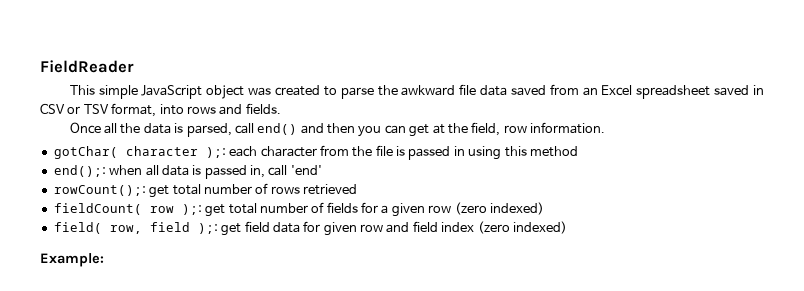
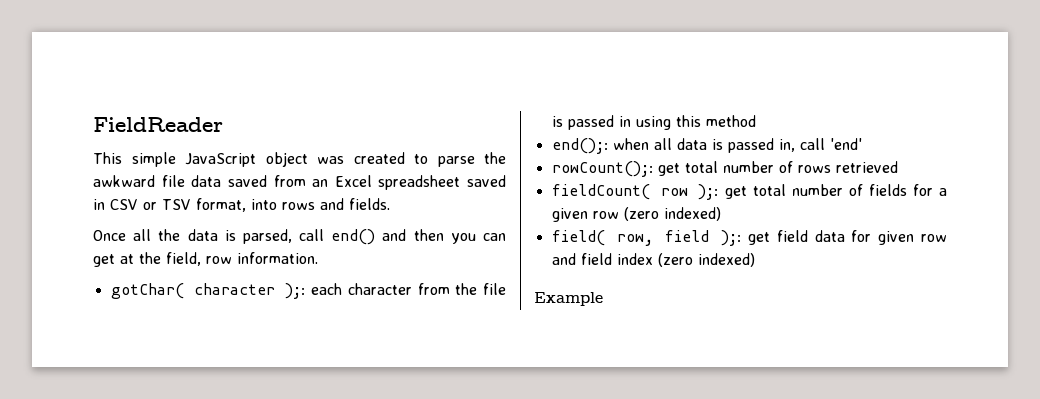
- Example:
+ Example

